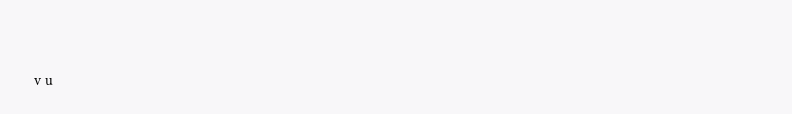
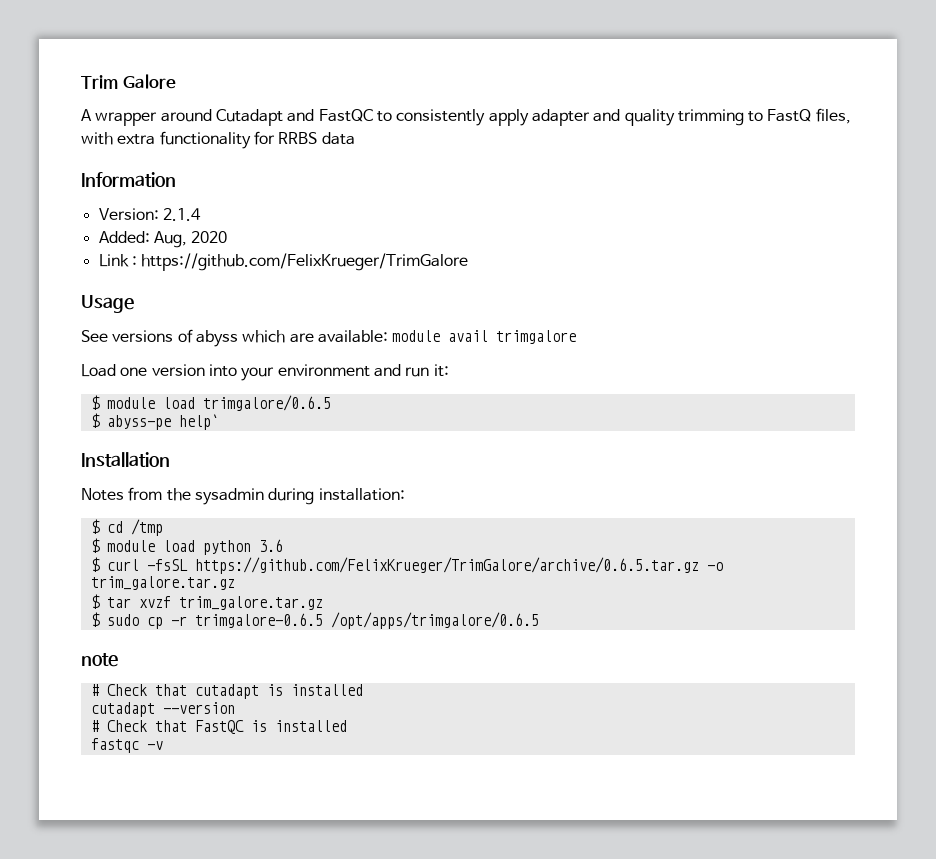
- v u
+ Trim Galore
+ A wrapper around Cutadapt and FastQC to consistently apply adapter and quality trimming to FastQ files, with extra functionality for RRBS data
+ Information
+ Version: 2.1.4
+ Added: Aug, 2020
+ Link : https://github.com/FelixKrueger/TrimGalore
+ Usage
+ See versions of abyss which are available: module avail trimgalore
+ Load one version into your environment and run it:
+ $ module load trimgalore/0.6.5
+ $ abyss-pe help`
+ Installation
+ Notes from the sysadmin during installation:
+ $ cd /tmp
+ $ module load python 3.6
+ $ curl -fsSL https://github.com/FelixKrueger/TrimGalore/archive/0.6.5.tar.gz -o trim_galore.tar.gz
+ $ tar xvzf trim_galore.tar.gz
+ $ sudo cp -r trimgalore-0.6.5 /opt/apps/trimgalore/0.6.5
+ note
+ # Check that cutadapt is installed
+ cutadapt --version
+ # Check that FastQC is installed
+ fastqc -v

